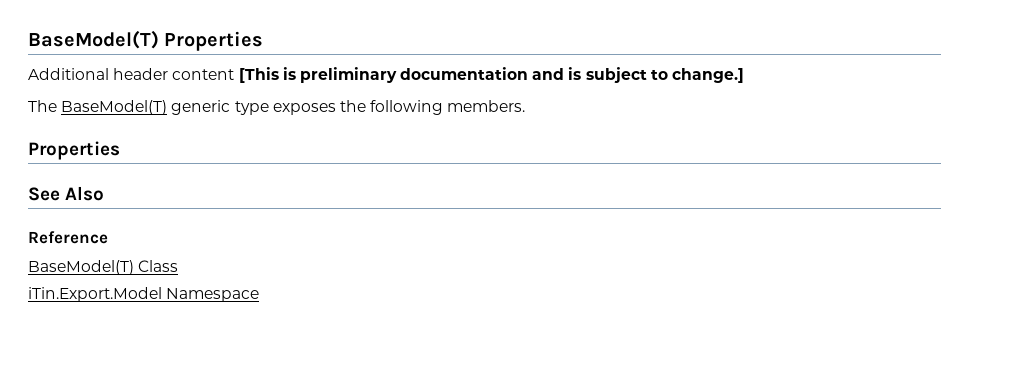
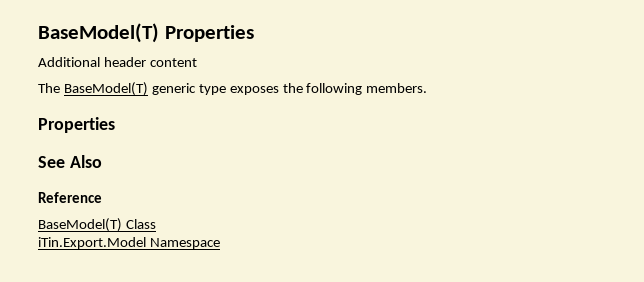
- Additional header content [This is preliminary documentation and is subject to change.]
+ Additional header content

